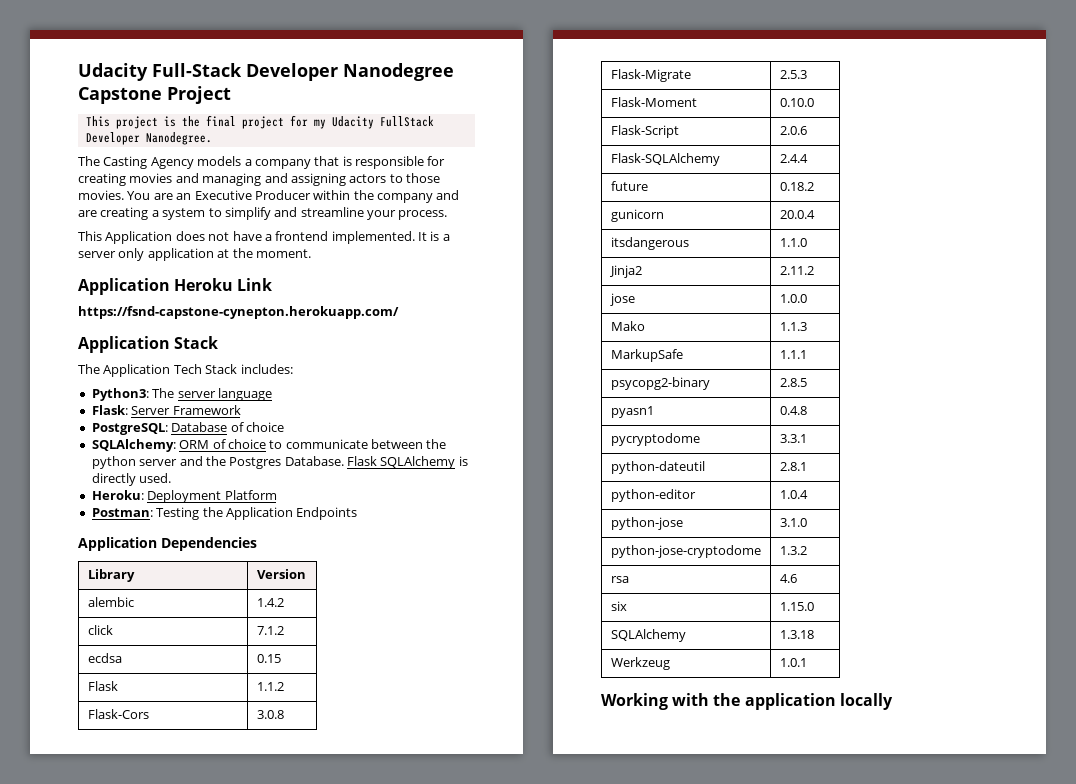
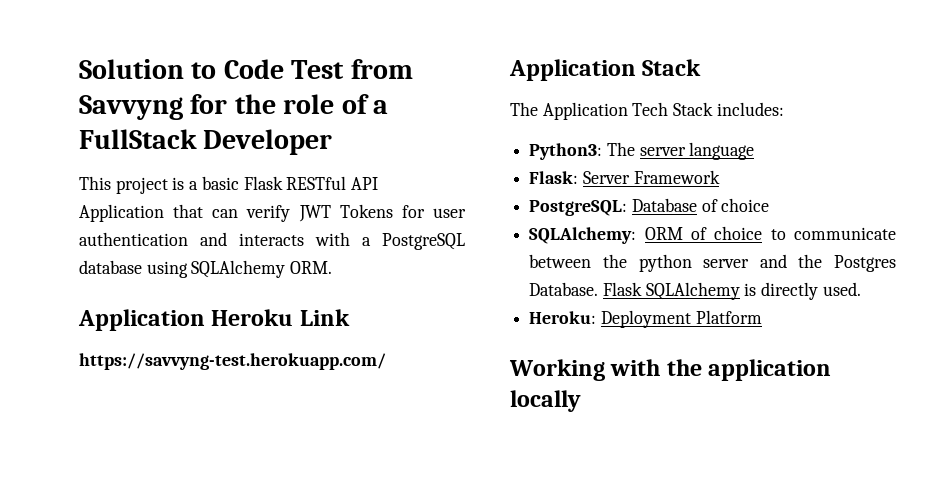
- Udacity Full-Stack Developer Nanodegree Capstone Project
- This project is the final project for my Udacity FullStack Developer Nanodegree.
- The Casting Agency models a company that is responsible for creating movies and managing and assigning actors to those movies. You are an Executive Producer within the company and are creating a system to simplify and streamline your process.
- This Application does not have a frontend implemented. It is a server only application at the moment.
+ Solution to Code Test from Savvyng for the role of a FullStack Developer
+ This project is a basic Flask RESTful API Application that can verify JWT Tokens for user authentication and interacts with a PostgreSQL database using SQLAlchemy ORM.
- https://fsnd-capstone-cynepton.herokuapp.com/
+ https://savvyng-test.herokuapp.com/
- Postman: Testing the Application Endpoints
- Application Dependencies
- Library | Version
- alembic | 1.4.2
- click | 7.1.2
- ecdsa | 0.15
- Flask | 1.1.2
- Flask-Cors | 3.0.8
- Flask-Migrate | 2.5.3
- Flask-Moment | 0.10.0
- Flask-Script | 2.0.6
- Flask-SQLAlchemy | 2.4.4
- future | 0.18.2
- gunicorn | 20.0.4
- itsdangerous | 1.1.0
- Jinja2 | 2.11.2
- jose | 1.0.0
- Mako | 1.1.3
- MarkupSafe | 1.1.1
- psycopg2-binary | 2.8.5
- pyasn1 | 0.4.8
- pycryptodome | 3.3.1
- python-dateutil | 2.8.1
- python-editor | 1.0.4
- python-jose | 3.1.0
- python-jose-cryptodome | 1.3.2
- rsa | 4.6
- six | 1.15.0
- SQLAlchemy | 1.3.18
- Werkzeug | 1.0.1

